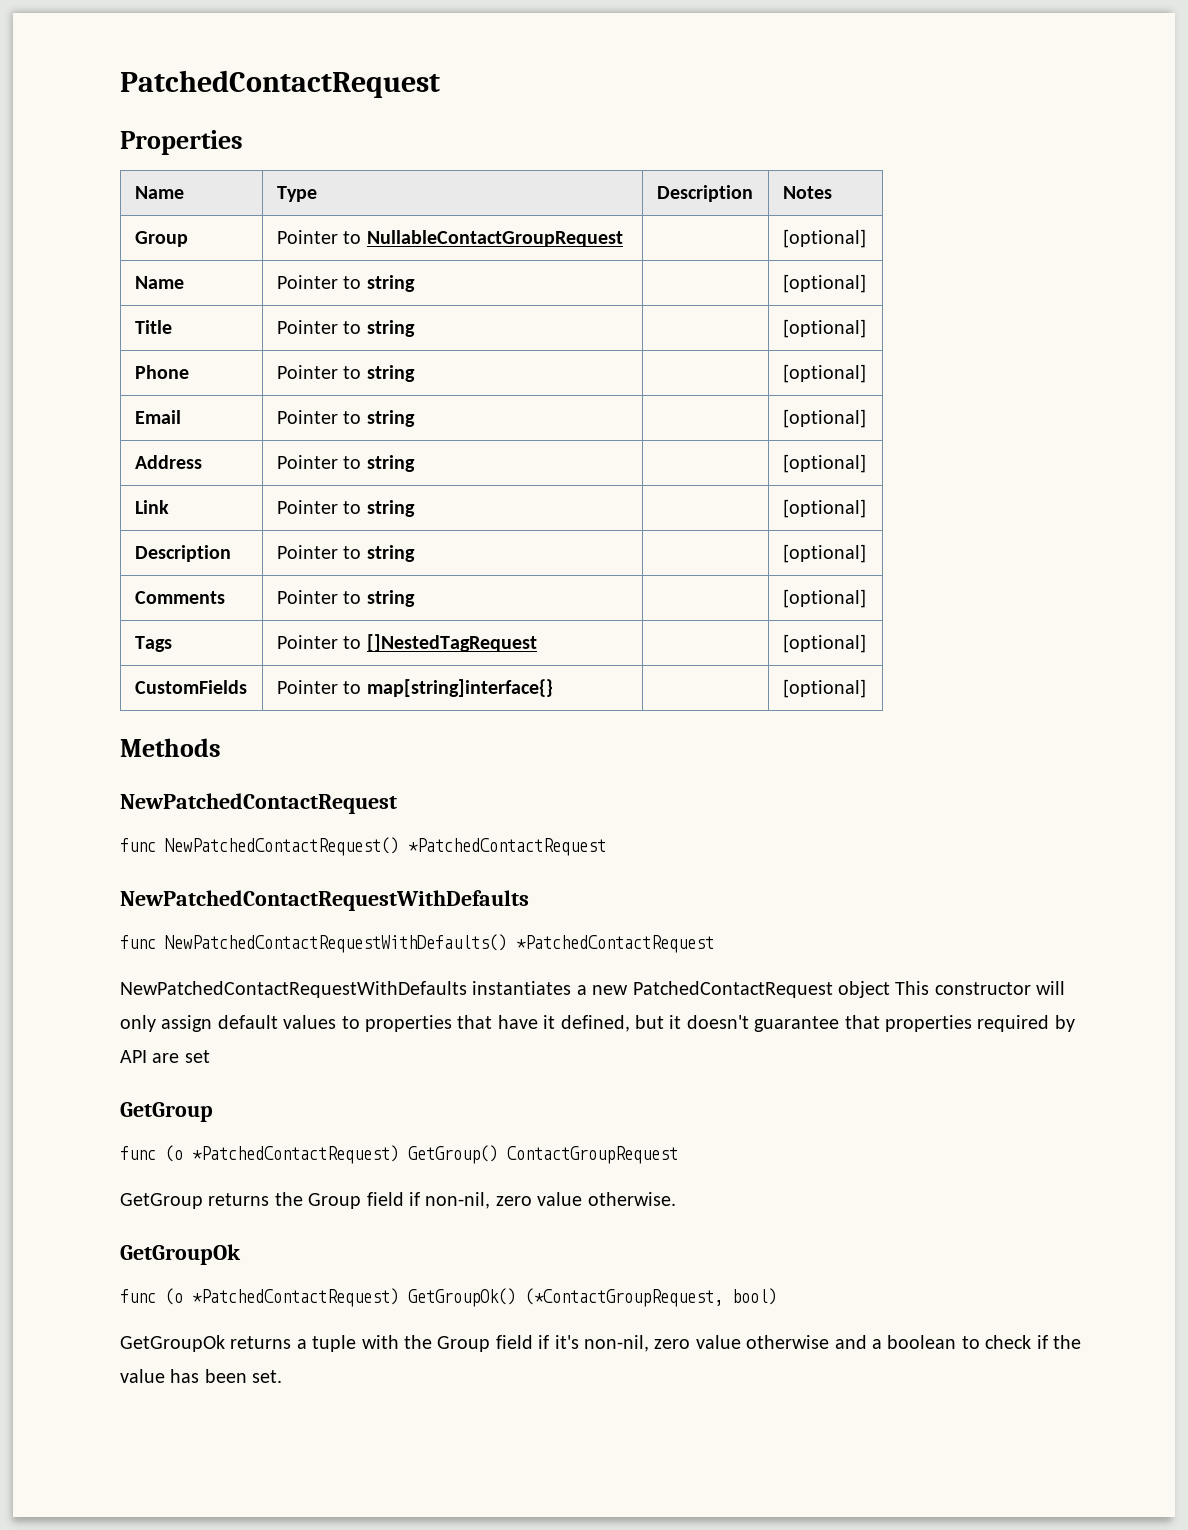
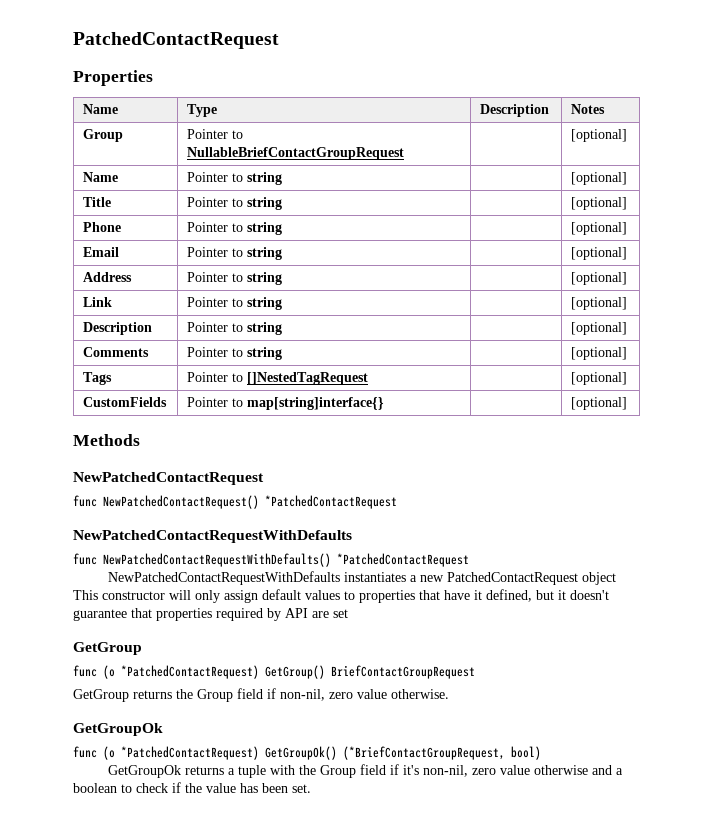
- Group | Pointer to NullableContactGroupRequest | | [optional]
+ Group | Pointer to NullableBriefContactGroupRequest | | [optional]
- func (o *PatchedContactRequest) GetGroup() ContactGroupRequest
+ func (o *PatchedContactRequest) GetGroup() BriefContactGroupRequest
- func (o *PatchedContactRequest) GetGroupOk() (*ContactGroupRequest, bool)
+ func (o *PatchedContactRequest) GetGroupOk() (*BriefContactGroupRequest, bool)

